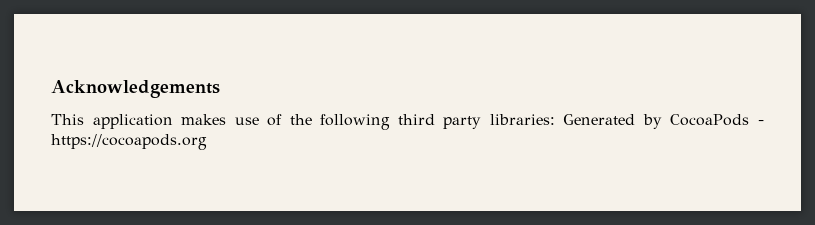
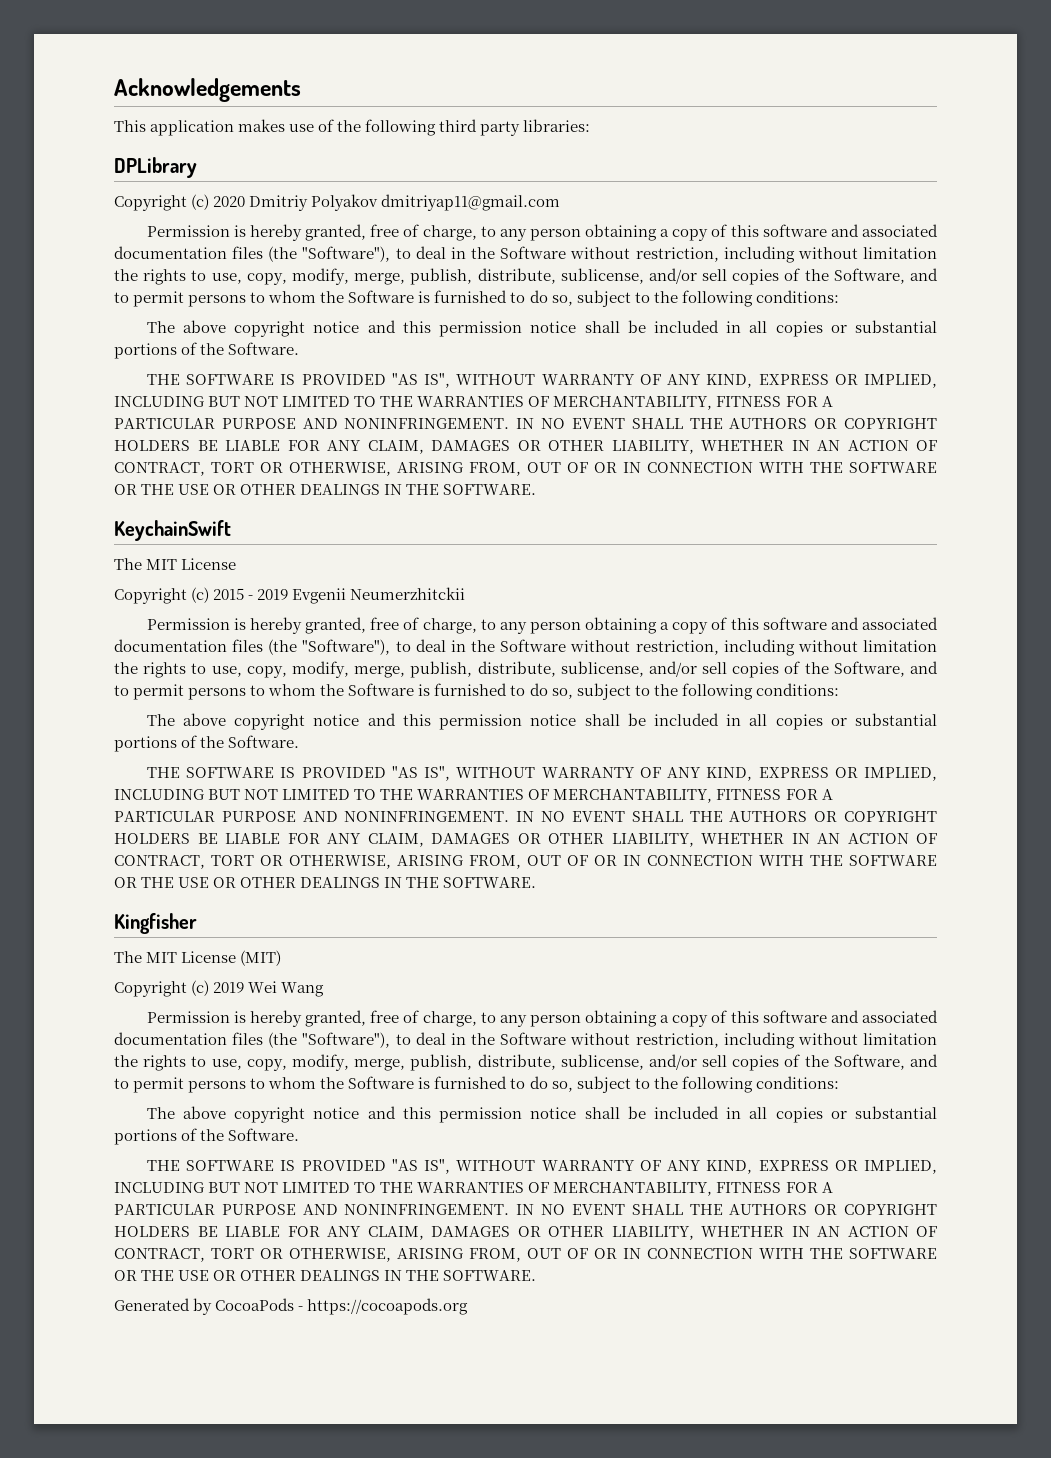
- This application makes use of the following third party libraries: Generated by CocoaPods - https://cocoapods.org
+ This application makes use of the following third party libraries:
+ DPLibrary
+ Copyright (c) 2020 Dmitriy Polyakov dmitriyap11@gmail.com
+ Permission is hereby granted, free of charge, to any person obtaining a copy of this software and associated documentation files (the "Software"), to deal in the Software without restriction, including without limitation the rights to use, copy, modify, merge, publish, distribute, sublicense, and/or sell copies of the Software, and to permit persons to whom the Software is furnished to do so, subject to the following conditions:
+ The above copyright notice and this permission notice shall be included in all copies or substantial portions of the Software.
+ THE SOFTWARE IS PROVIDED "AS IS", WITHOUT WARRANTY OF ANY KIND, EXPRESS OR IMPLIED, INCLUDING BUT NOT LIMITED TO THE WARRANTIES OF MERCHANTABILITY, FITNESS FOR A PARTICULAR PURPOSE AND NONINFRINGEMENT. IN NO EVENT SHALL THE AUTHORS OR COPYRIGHT HOLDERS BE LIABLE FOR ANY CLAIM, DAMAGES OR OTHER LIABILITY, WHETHER IN AN ACTION OF CONTRACT, TORT OR OTHERWISE, ARISING FROM, OUT OF OR IN CONNECTION WITH THE SOFTWARE OR THE USE OR OTHER DEALINGS IN THE SOFTWARE.
+ KeychainSwift
+ The MIT License
+ Copyright (c) 2015 - 2019 Evgenii Neumerzhitckii
+ Permission is hereby granted, free of charge, to any person obtaining a copy of this software and associated documentation files (the "Software"), to deal in the Software without restriction, including without limitation the rights to use, copy, modify, merge, publish, distribute, sublicense, and/or sell copies of the Software, and to permit persons to whom the Software is furnished to do so, subject to the following conditions:
+ The above copyright notice and this permission notice shall be included in all copies or substantial portions of the Software.
+ THE SOFTWARE IS PROVIDED "AS IS", WITHOUT WARRANTY OF ANY KIND, EXPRESS OR IMPLIED, INCLUDING BUT NOT LIMITED TO THE WARRANTIES OF MERCHANTABILITY, FITNESS FOR A PARTICULAR PURPOSE AND NONINFRINGEMENT. IN NO EVENT SHALL THE AUTHORS OR COPYRIGHT HOLDERS BE LIABLE FOR ANY CLAIM, DAMAGES OR OTHER LIABILITY, WHETHER IN AN ACTION OF CONTRACT, TORT OR OTHERWISE, ARISING FROM, OUT OF OR IN CONNECTION WITH THE SOFTWARE OR THE USE OR OTHER DEALINGS IN THE SOFTWARE.
+ Kingfisher
+ The MIT License (MIT)
+ Copyright (c) 2019 Wei Wang
+ Permission is hereby granted, free of charge, to any person obtaining a copy of this software and associated documentation files (the "Software"), to deal in the Software without restriction, including without limitation the rights to use, copy, modify, merge, publish, distribute, sublicense, and/or sell copies of the Software, and to permit persons to whom the Software is furnished to do so, subject to the following conditions:
+ The above copyright notice and this permission notice shall be included in all copies or substantial portions of the Software.
+ THE SOFTWARE IS PROVIDED "AS IS", WITHOUT WARRANTY OF ANY KIND, EXPRESS OR IMPLIED, INCLUDING BUT NOT LIMITED TO THE WARRANTIES OF MERCHANTABILITY, FITNESS FOR A PARTICULAR PURPOSE AND NONINFRINGEMENT. IN NO EVENT SHALL THE AUTHORS OR COPYRIGHT HOLDERS BE LIABLE FOR ANY CLAIM, DAMAGES OR OTHER LIABILITY, WHETHER IN AN ACTION OF CONTRACT, TORT OR OTHERWISE, ARISING FROM, OUT OF OR IN CONNECTION WITH THE SOFTWARE OR THE USE OR OTHER DEALINGS IN THE SOFTWARE.
+ Generated by CocoaPods - https://cocoapods.org

